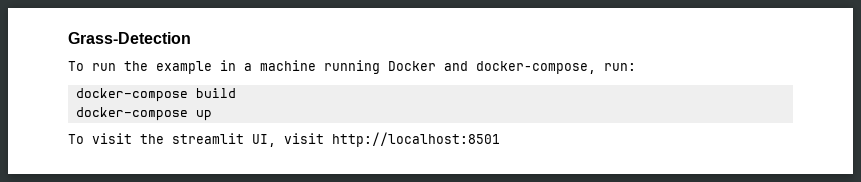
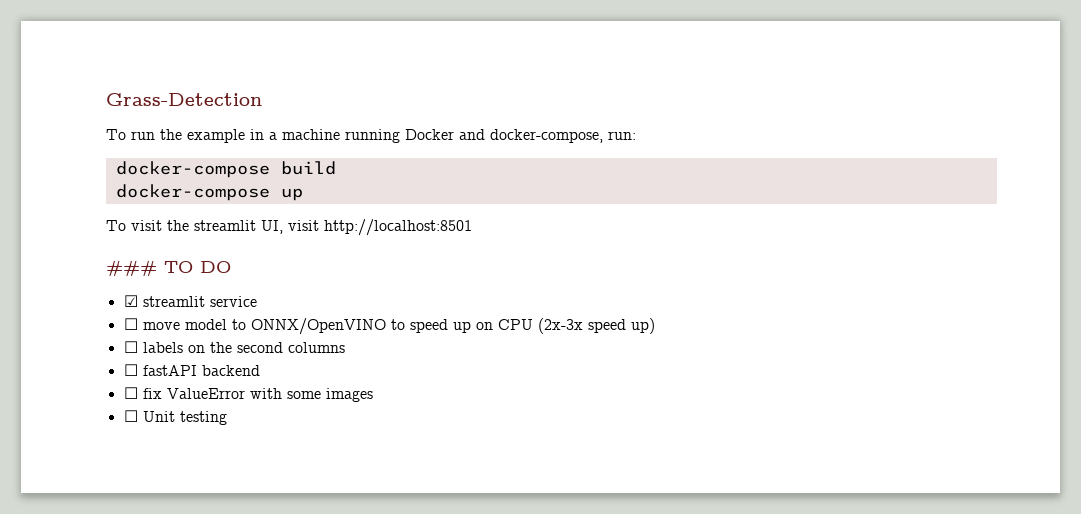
+ ### TO DO
+ ☑ streamlit service
+ ☐ move model to ONNX/OpenVINO to speed up on CPU (2x-3x speed up)
+ ☐ labels on the second columns
+ ☐ fastAPI backend
+ ☐ fix ValueError with some images
+ ☐ Unit testing

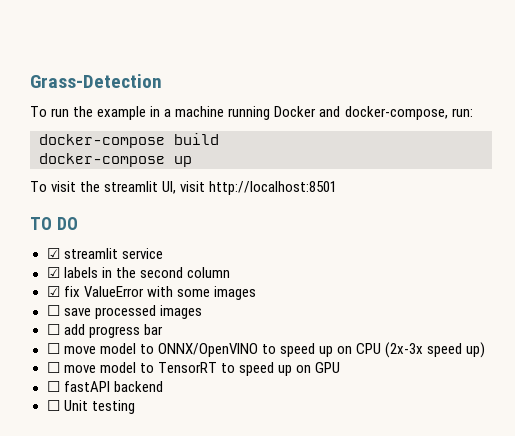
- ### TO DO
+ TO DO
+ ☑ labels in the second column
+ ☑ fix ValueError with some images
+ ☐ save processed images
+ ☐ add progress bar
- ☐ labels on the second columns
+ ☐ move model to TensorRT to speed up on GPU
  ☐ fastAPI backend
- ☐ fix ValueError with some images

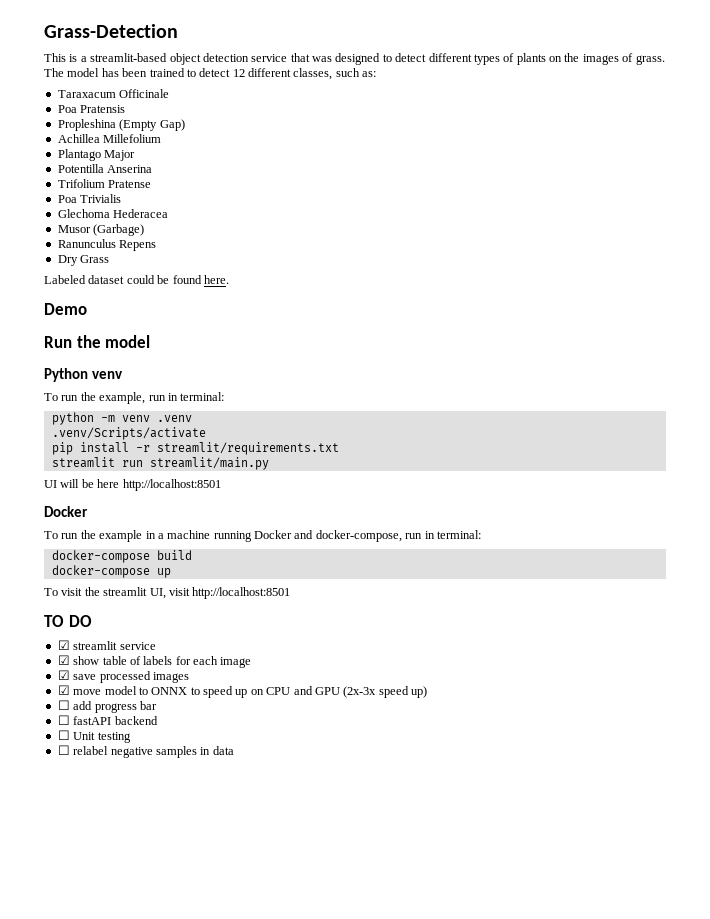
+ This is a streamlit-based object detection service that was designed to detect different types of plants on the images of grass. The model has been trained to detect 12 different classes, such as:
+ Taraxacum Officinale
+ Poa Pratensis
+ Propleshina (Empty Gap)
+ Achillea Millefolium
+ Plantago Major
+ Potentilla Anserina
+ Trifolium Pratense
+ Poa Trivialis
+ Glechoma Hederacea
+ Musor (Garbage)
+ Ranunculus Repens
+ Dry Grass
+ Labeled dataset could be found here.
+ Demo
+ Run the model
+ Python venv
+ To run the example, run in terminal:
+ python -m venv .venv
+ .venv/Scripts/activate
+ pip install -r streamlit/requirements.txt
+ streamlit run streamlit/main.py
+ UI will be here http://localhost:8501
+ Docker
- To run the example in a machine running Docker and docker-compose, run:
+ To run the example in a machine running Docker and docker-compose, run in terminal:
- ☑ labels in the second column
- ☑ fix ValueError with some images
- ☐ save processed images
+ ☑ show table of labels for each image
+ ☑ save processed images
+ ☑ move model to ONNX to speed up on CPU and GPU (2x-3x speed up)
  ☐ add progress bar
- ☐ move model to ONNX/OpenVINO to speed up on CPU (2x-3x speed up)
- ☐ move model to TensorRT to speed up on GPU
+ ☐ relabel negative samples in data

